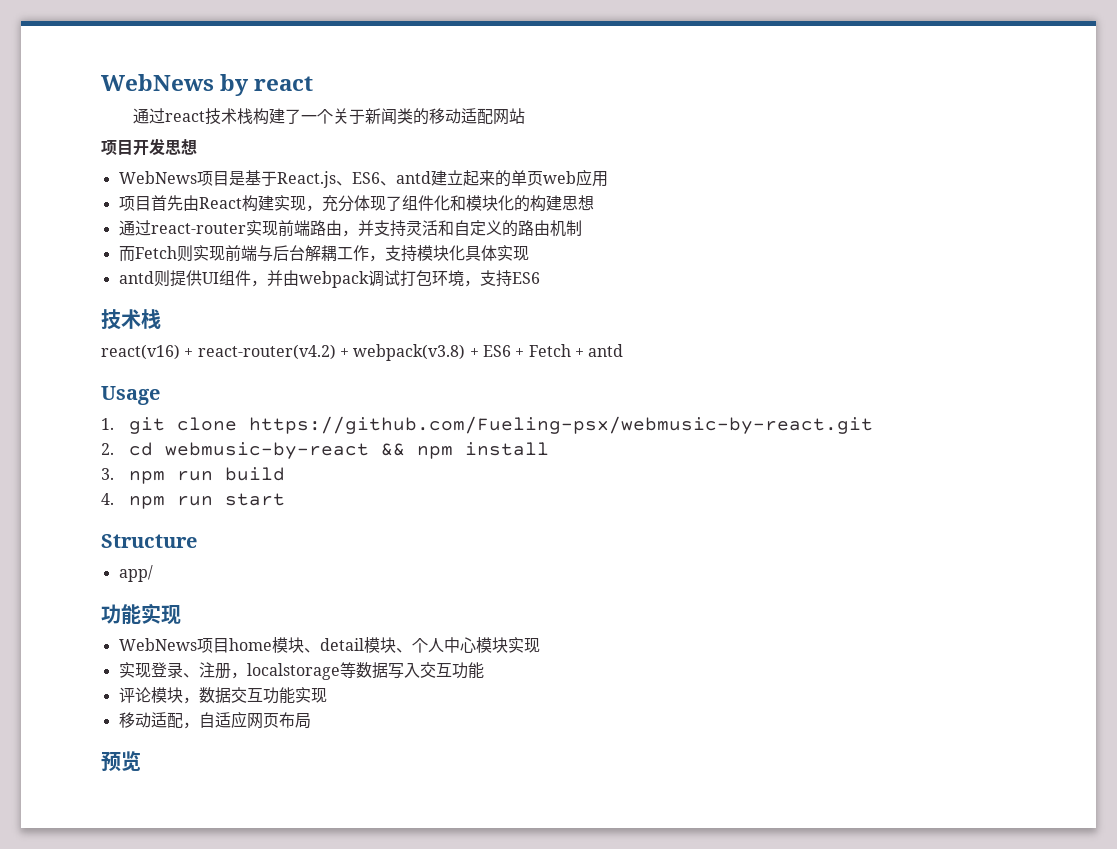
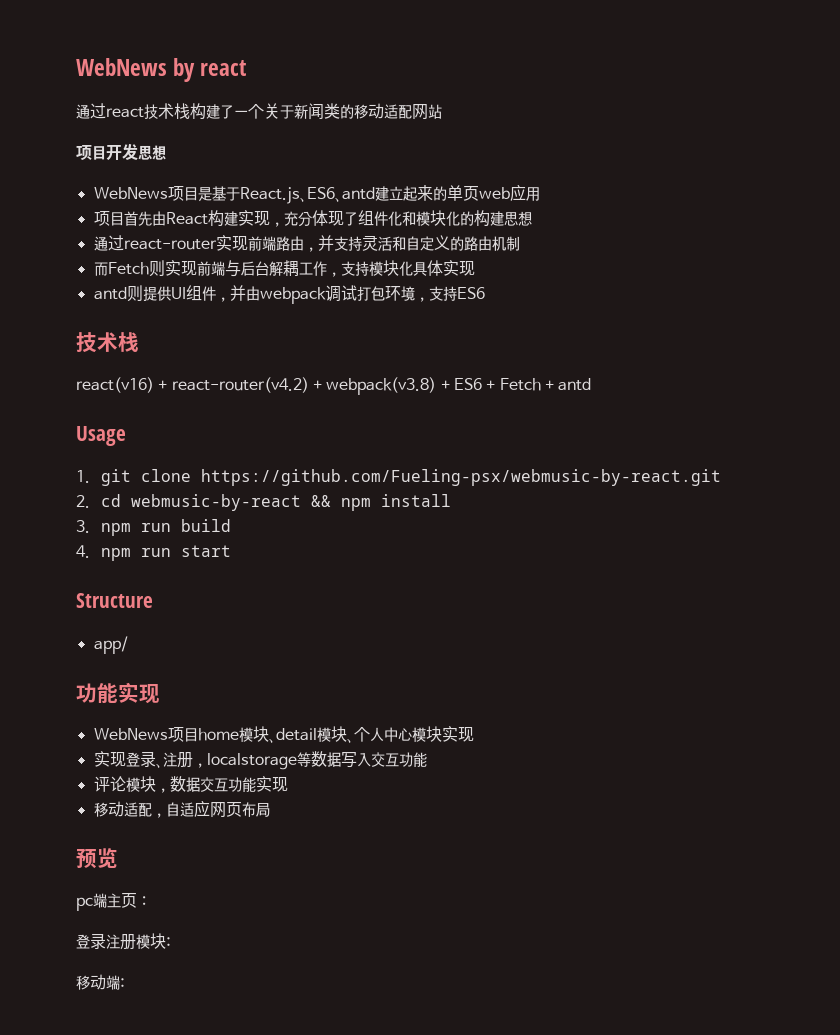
+ pc端主页：
+ 登录注册模块:
+ 移动端:

